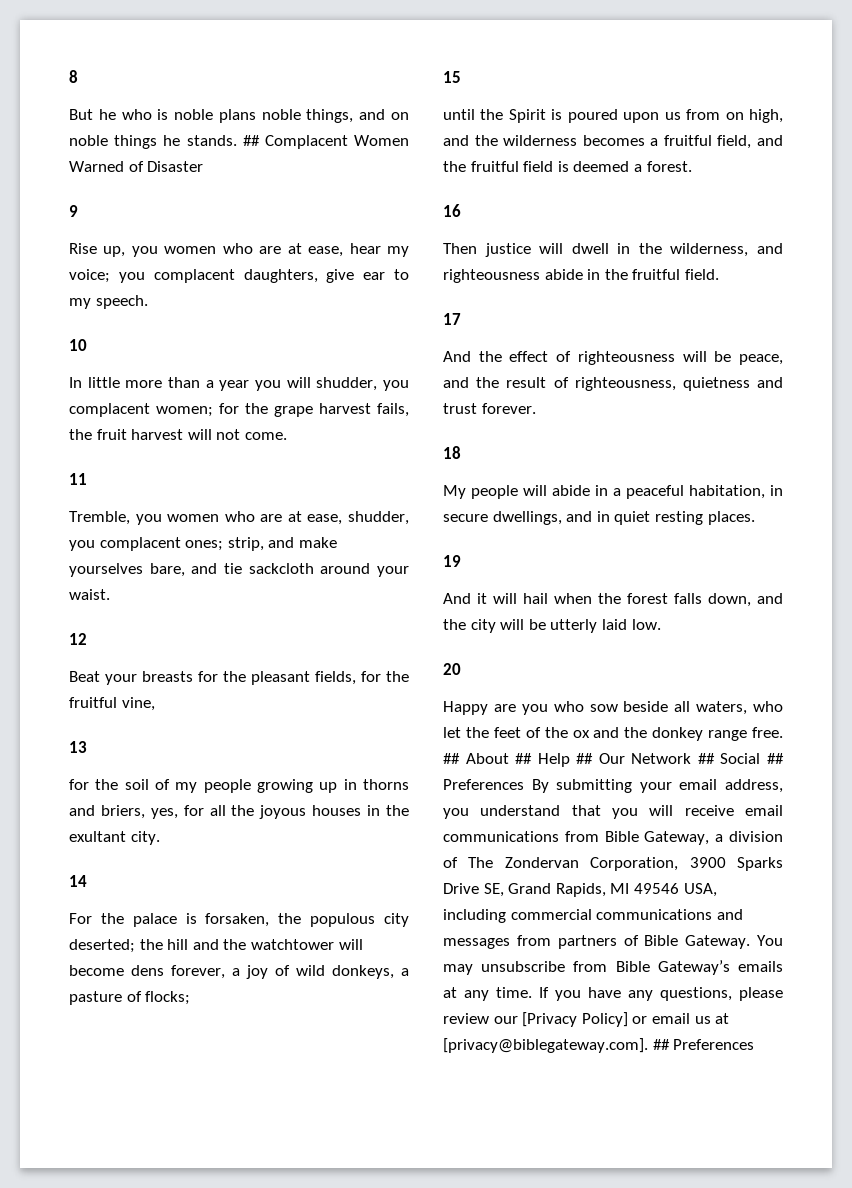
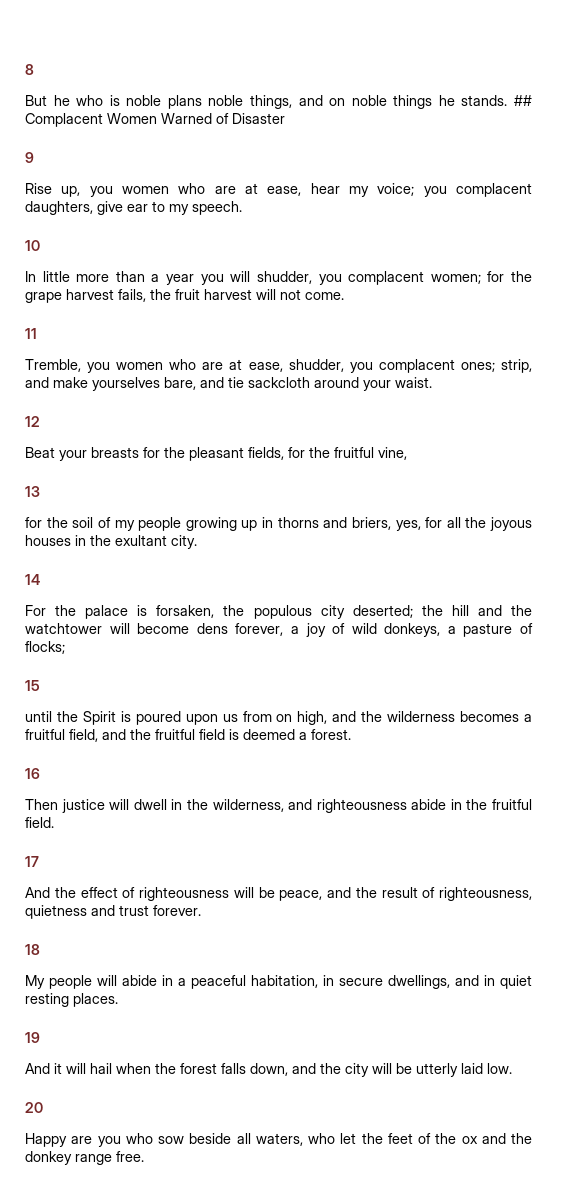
- ## About ## Help ## Our Network ## Social ## Preferences By submitting your email address, you understand that you will receive email communications from Bible Gateway, a division of The Zondervan Corporation, 3900 Sparks Drive SE, Grand Rapids, MI 49546 USA, including commercial communications and messages from partners of Bible Gateway. You may unsubscribe from Bible Gateway’s emails at any time. If you have any questions, please review our [Privacy Policy] or email us at [privacy@biblegateway.com]. ## Preferences

